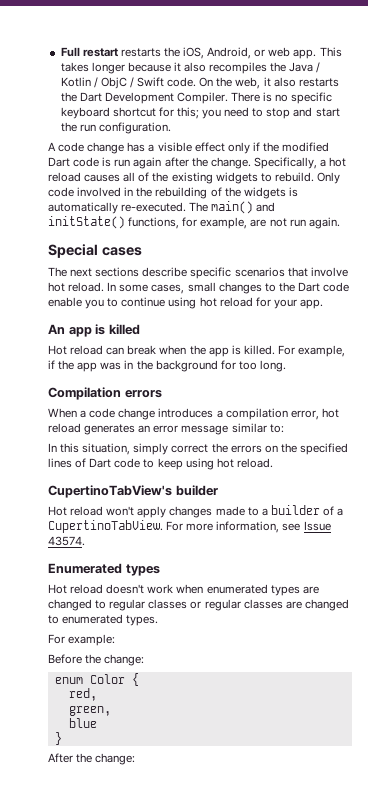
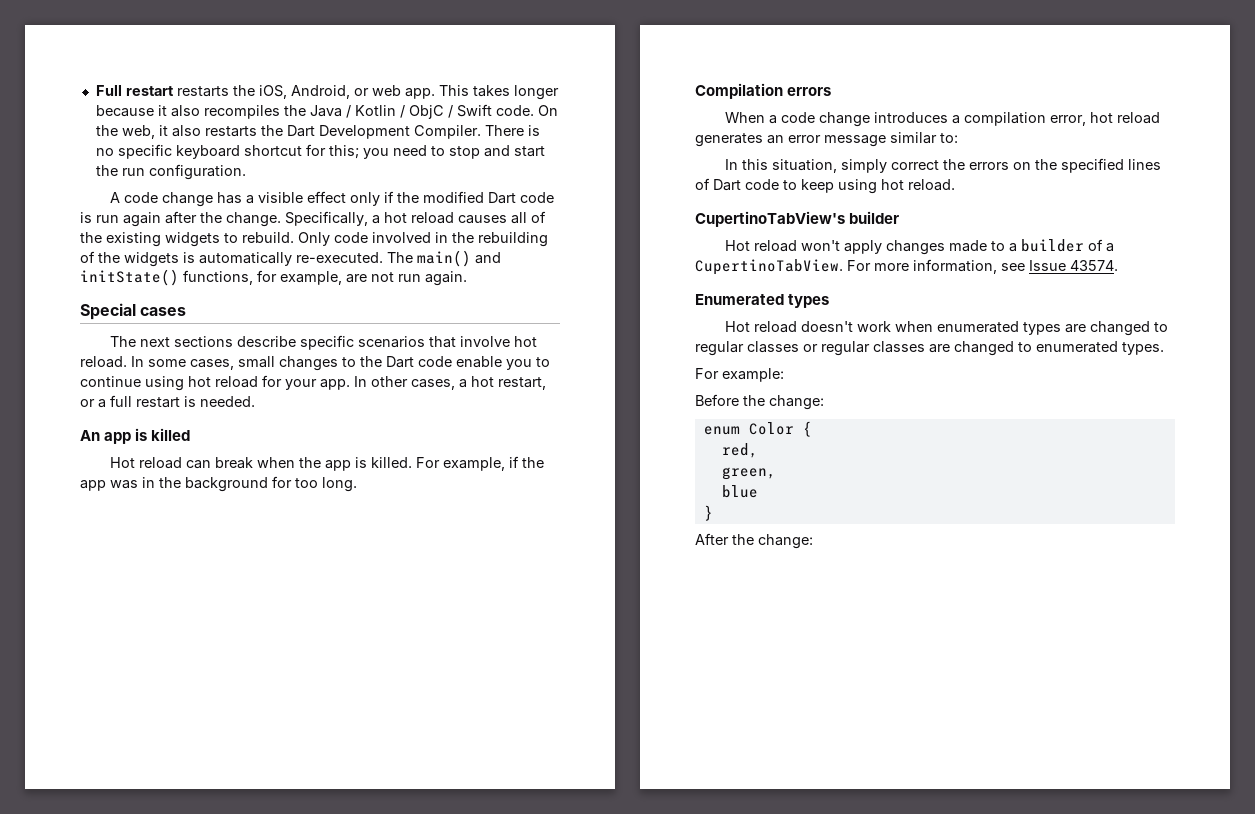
+ In other cases, a hot restart, or a full restart is needed.

